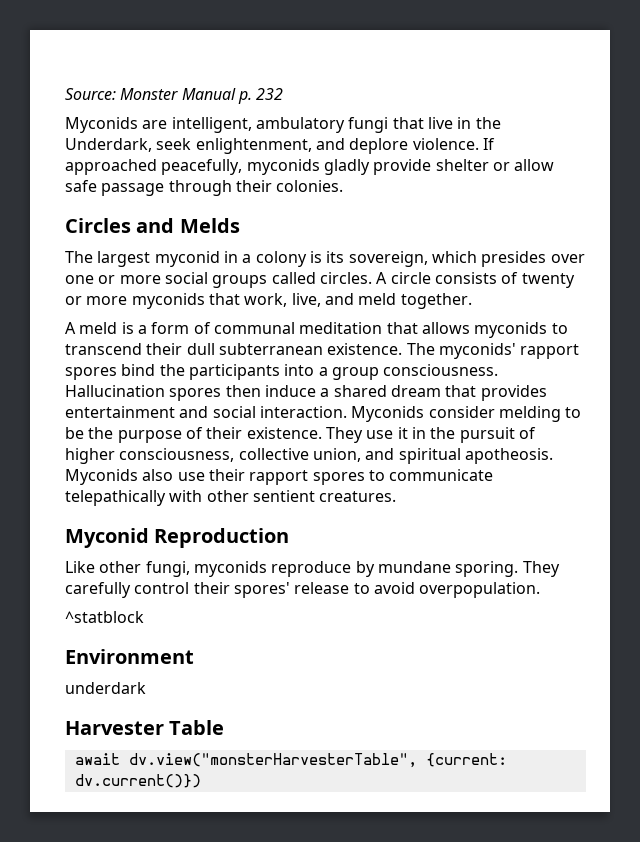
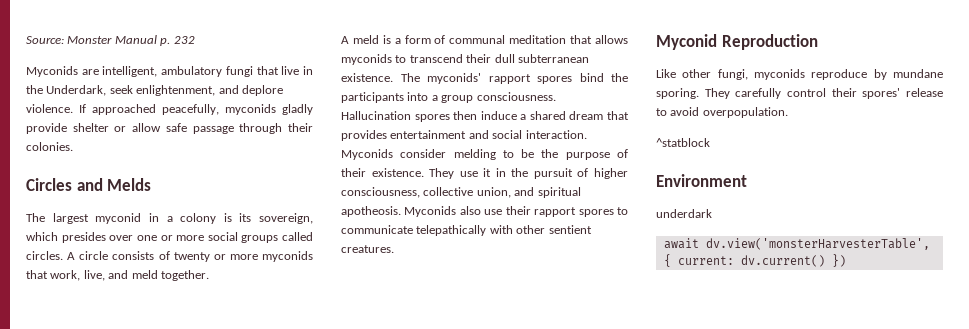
- Harvester Table
- await dv.view("monsterHarvesterTable", {current: dv.current()})
+ await dv.view('monsterHarvesterTable', { current: dv.current() })

